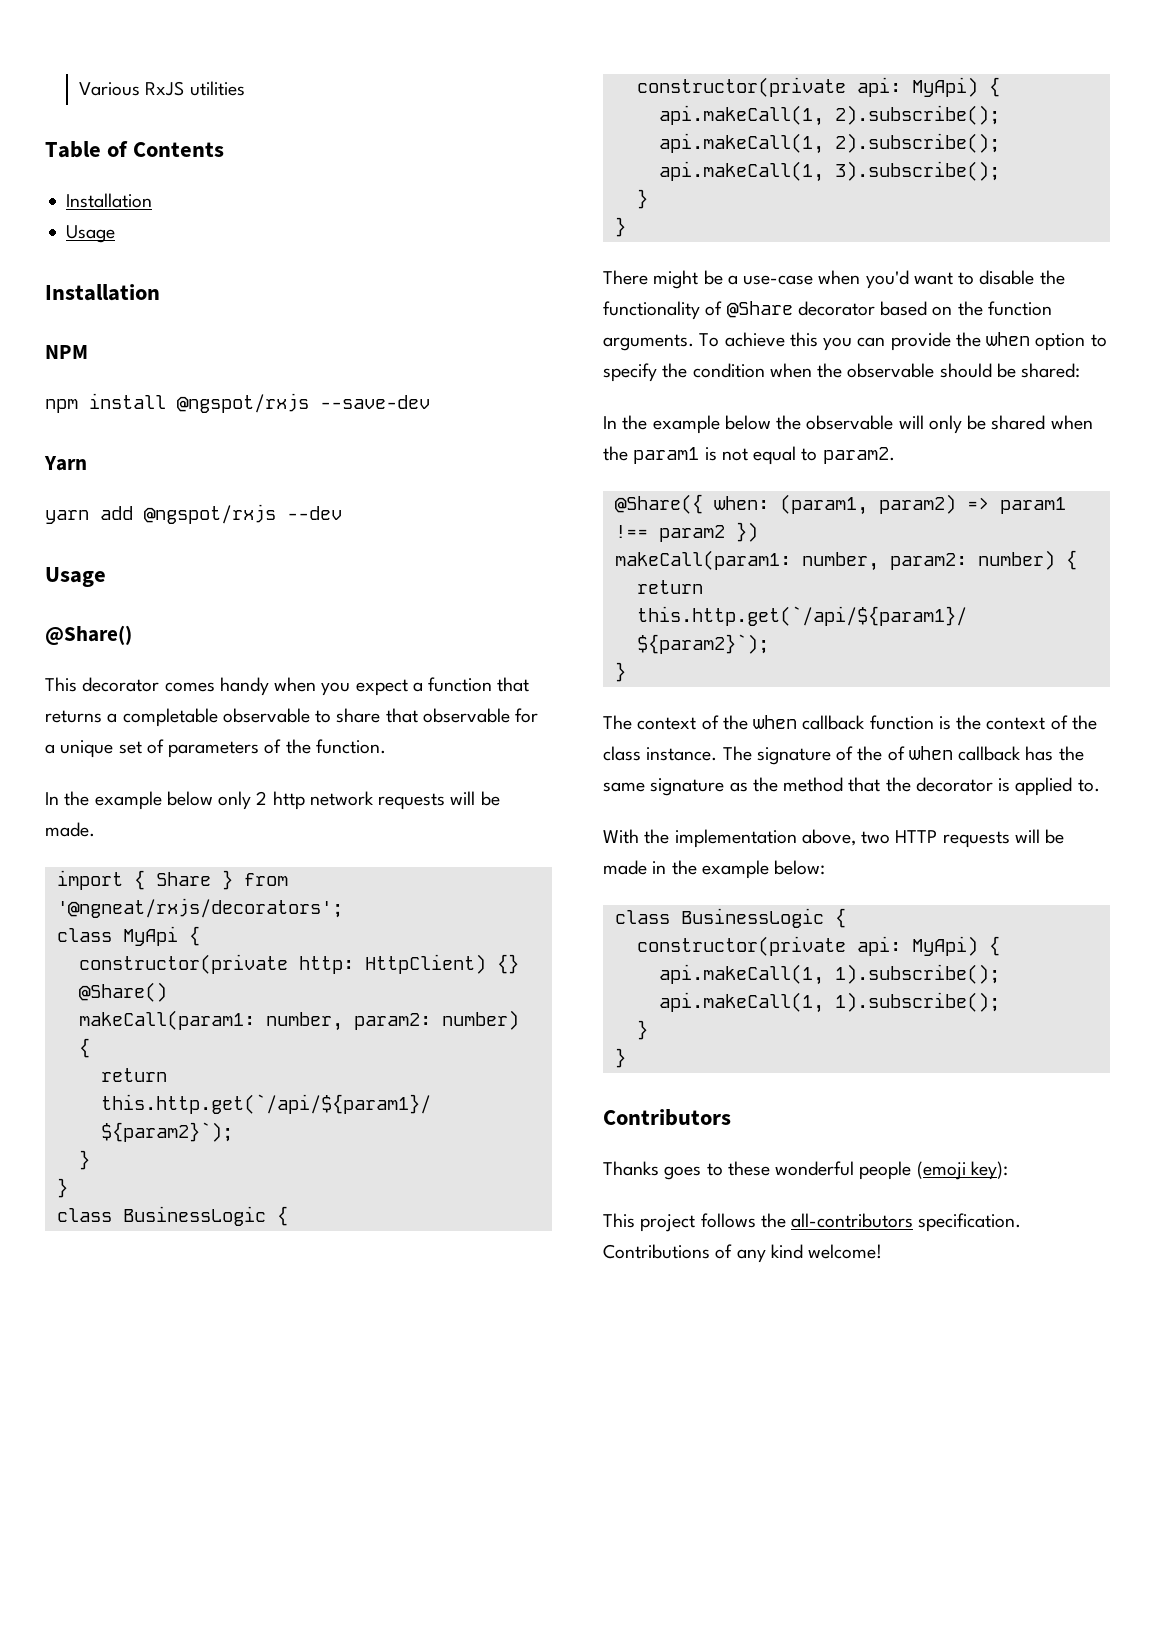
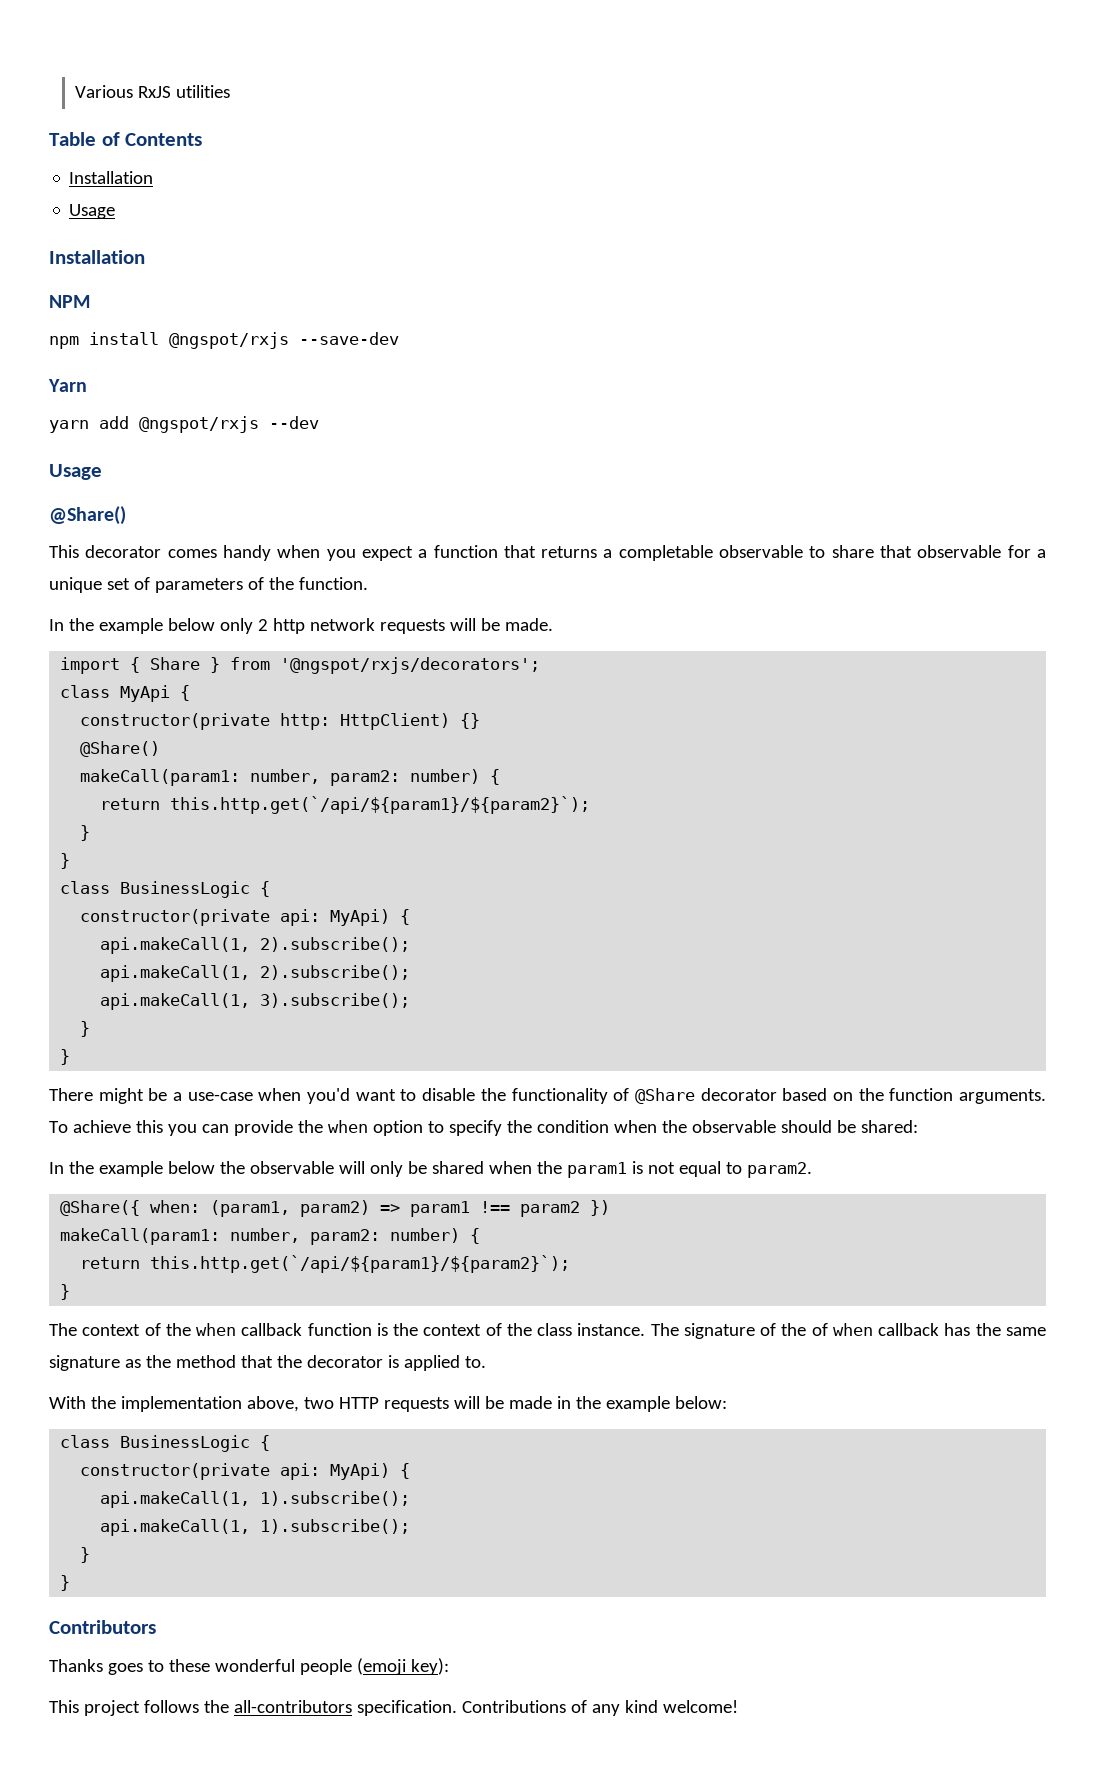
- import { Share } from '@ngneat/rxjs/decorators';
+ import { Share } from '@ngspot/rxjs/decorators';

